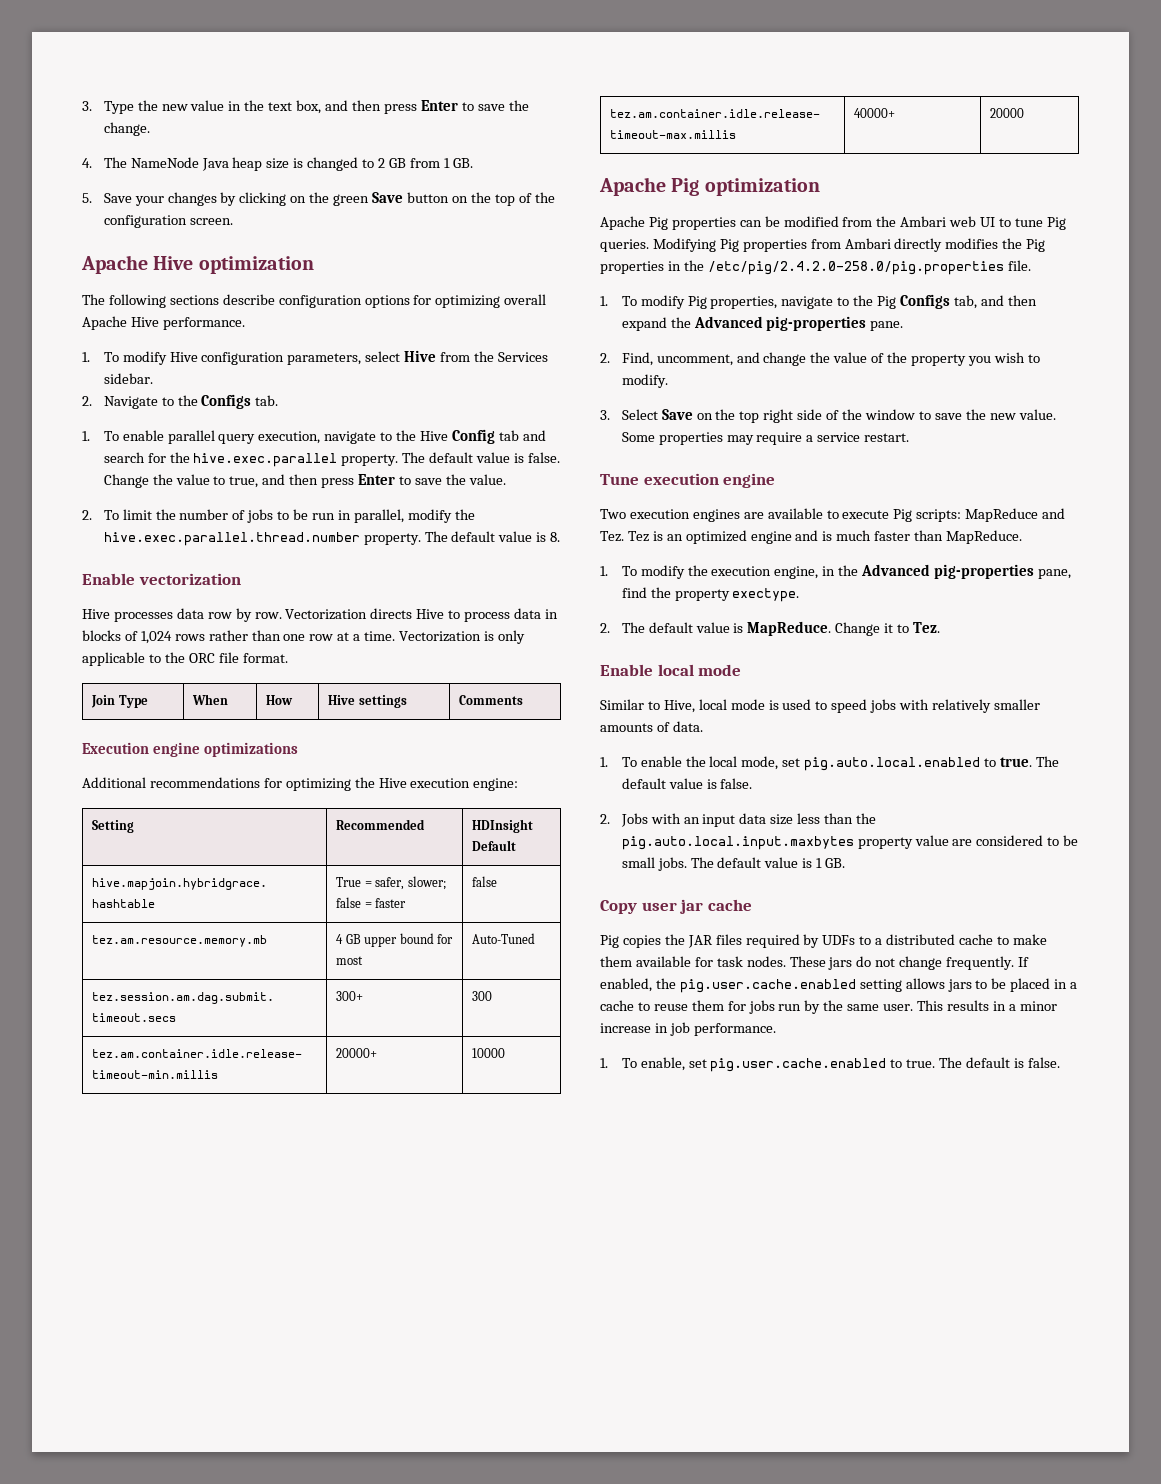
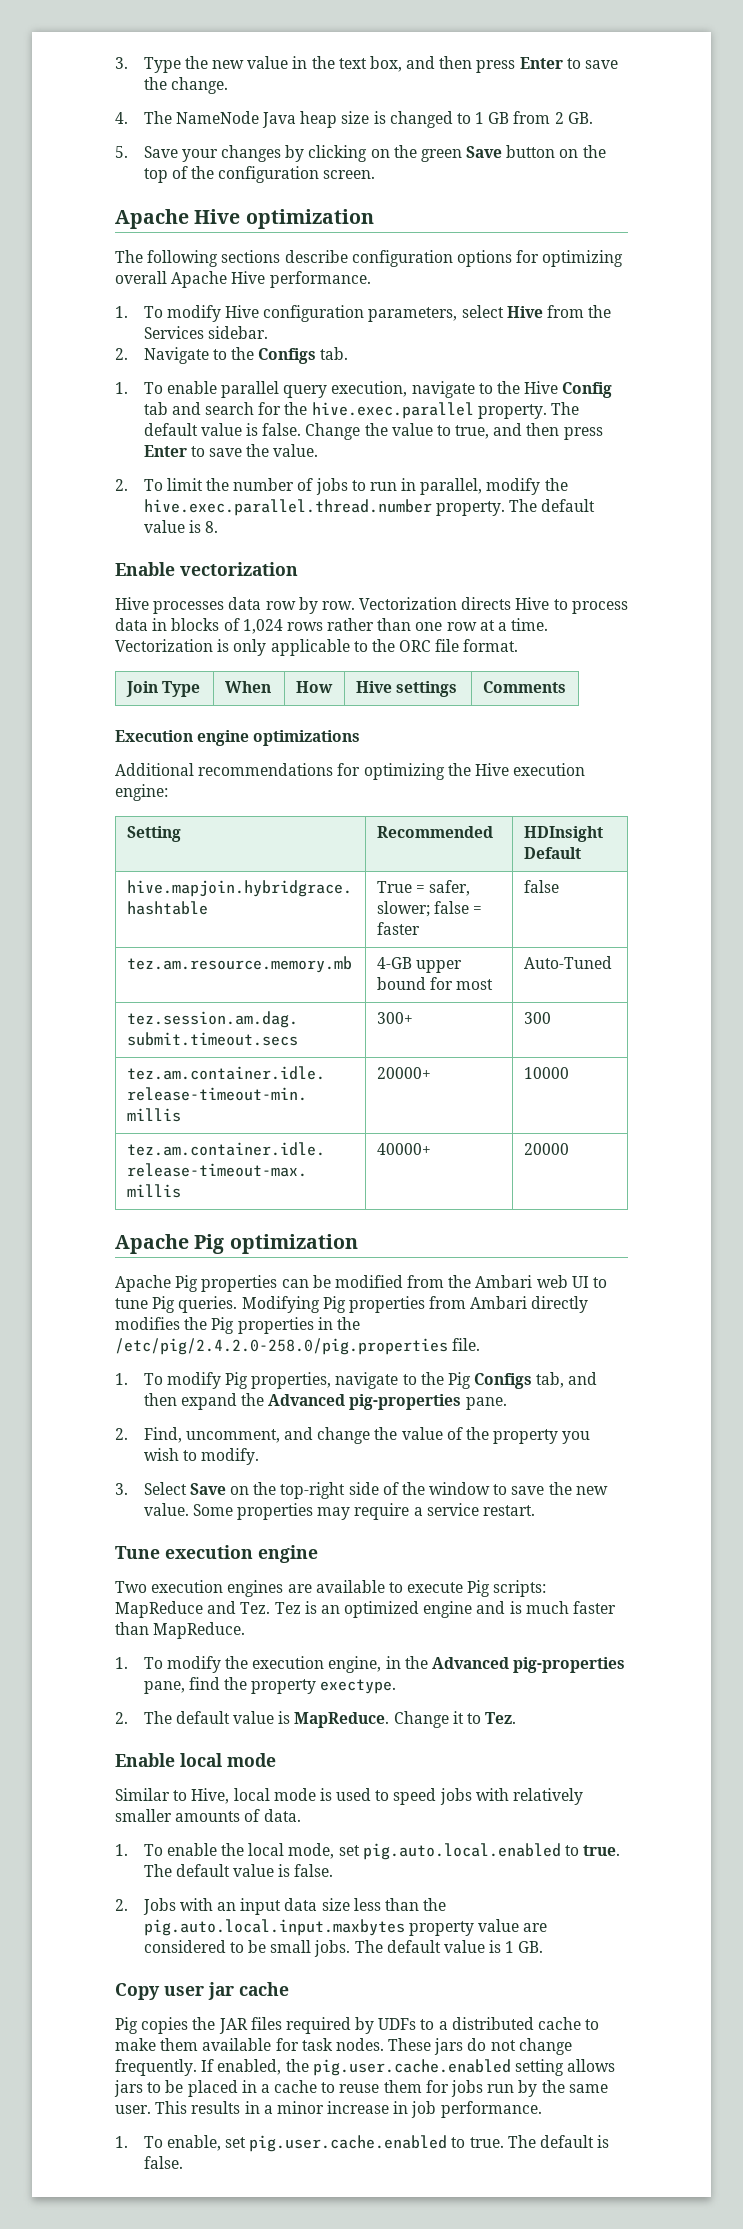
- 4. The NameNode Java heap size is changed to 2 GB from 1 GB.
+ 4. The NameNode Java heap size is changed to 1 GB from 2 GB.
- 2. To limit the number of jobs to be run in parallel, modify the hive.exec.parallel.thread.number property.
+ 2. To limit the number of jobs to run in parallel, modify the hive.exec.parallel.thread.number property.
- tez.am.resource.memory.mb | 4 GB upper bound for most | Auto-Tuned
+ tez.am.resource.memory.mb | 4-GB upper bound for most | Auto-Tuned
- 3. Select Save on the top right side of the window to save the new value.
+ 3. Select Save on the top-right side of the window to save the new value.

